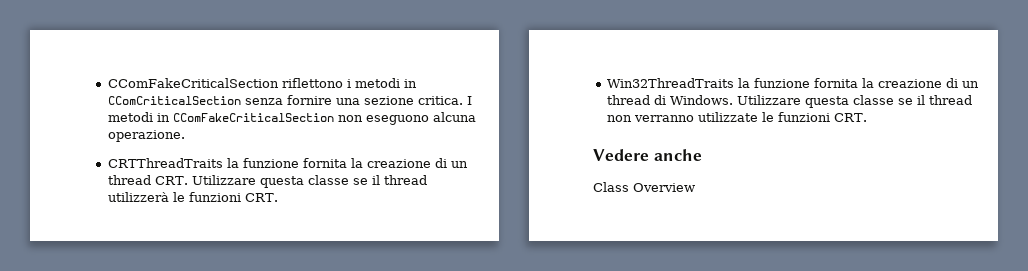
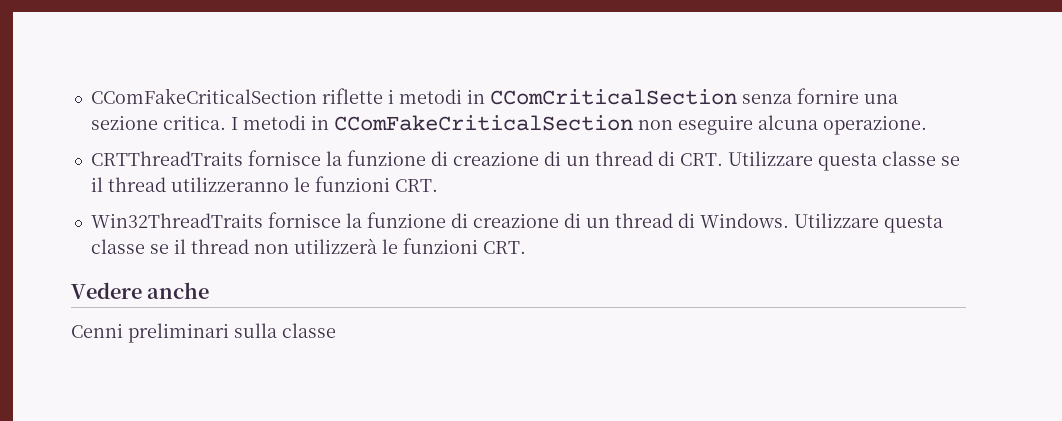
- CComFakeCriticalSection riflettono i metodi in CComCriticalSection senza fornire una sezione critica.
+ CComFakeCriticalSection riflette i metodi in CComCriticalSection senza fornire una sezione critica.
- I metodi in CComFakeCriticalSection non eseguono alcuna operazione.
+ I metodi in CComFakeCriticalSection non eseguire alcuna operazione.
- CRTThreadTraits la funzione fornita la creazione di un thread CRT. Utilizzare questa classe se il thread utilizzerà le funzioni CRT.
+ CRTThreadTraits fornisce la funzione di creazione di un thread di CRT. Utilizzare questa classe se il thread utilizzeranno le funzioni CRT.
- Win32ThreadTraits la funzione fornita la creazione di un thread di Windows.
+ Win32ThreadTraits fornisce la funzione di creazione di un thread di Windows.
- Utilizzare questa classe se il thread non verranno utilizzate le funzioni CRT.
+ Utilizzare questa classe se il thread non utilizzerà le funzioni CRT.
- Class Overview
+ Cenni preliminari sulla classe

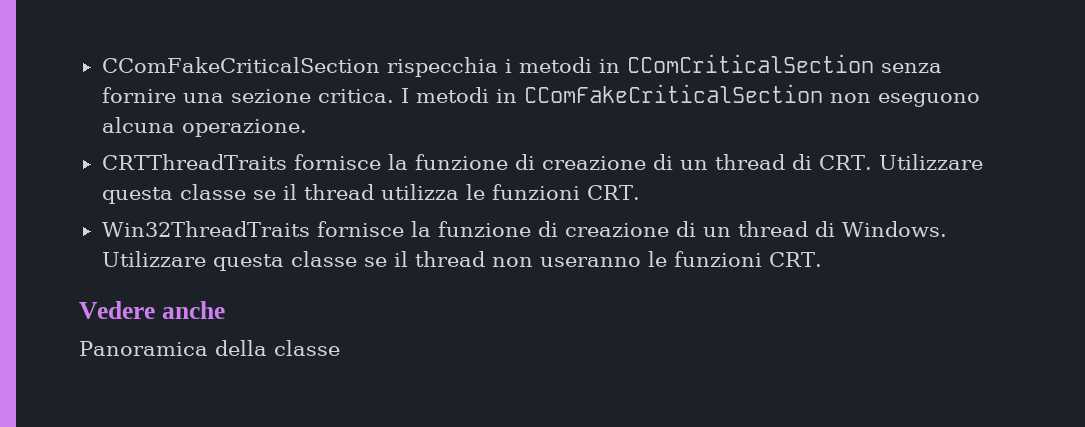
- CComFakeCriticalSection riflette i metodi in CComCriticalSection senza fornire una sezione critica.
+ CComFakeCriticalSection rispecchia i metodi in CComCriticalSection senza fornire una sezione critica.
- I metodi in CComFakeCriticalSection non eseguire alcuna operazione.
+ I metodi in CComFakeCriticalSection non eseguono alcuna operazione.
- CRTThreadTraits fornisce la funzione di creazione di un thread di CRT. Utilizzare questa classe se il thread utilizzeranno le funzioni CRT.
+ CRTThreadTraits fornisce la funzione di creazione di un thread di CRT. Utilizzare questa classe se il thread utilizza le funzioni CRT.
- Utilizzare questa classe se il thread non utilizzerà le funzioni CRT.
+ Utilizzare questa classe se il thread non useranno le funzioni CRT.
- Cenni preliminari sulla classe
+ Panoramica della classe

